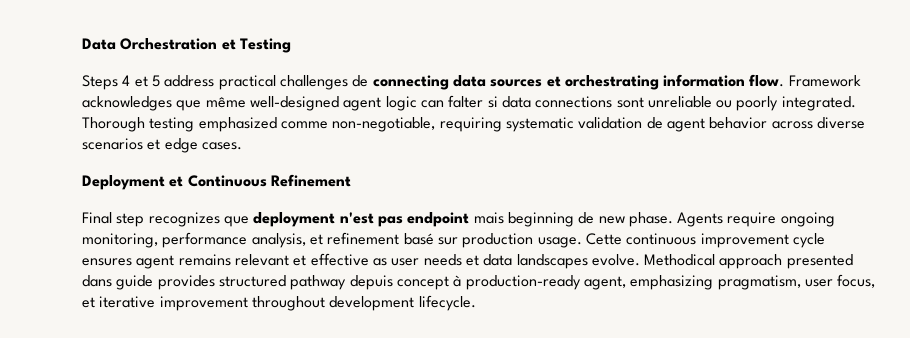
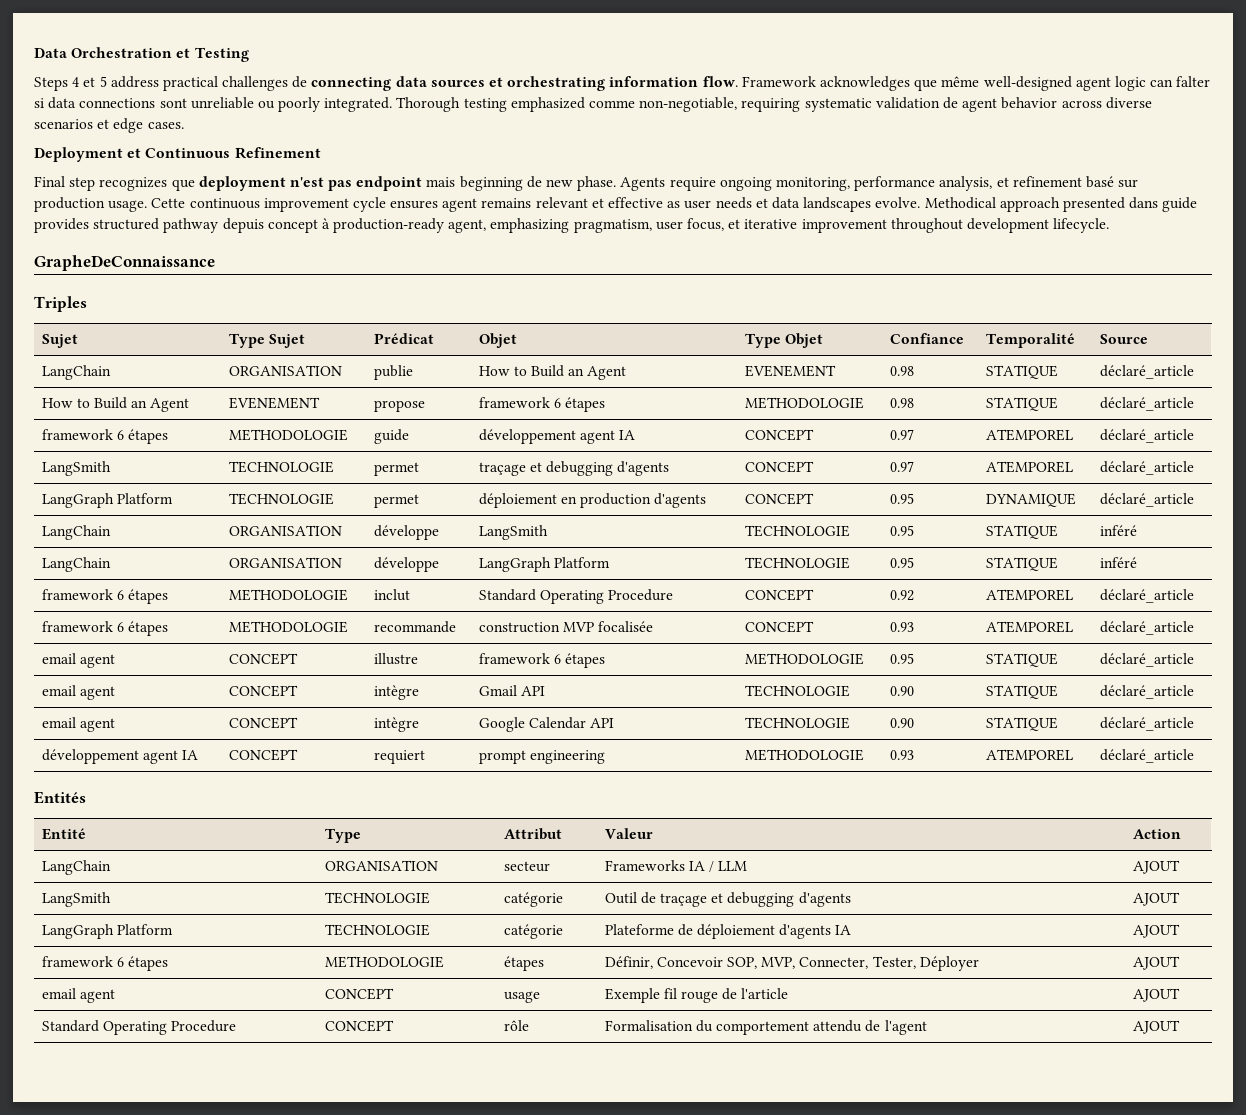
+ GrapheDeConnaissance
+ Triples
+ Sujet | Type Sujet | Prédicat | Objet | Type Objet | Confiance | Temporalité | Source
+ LangChain | ORGANISATION | publie | How to Build an Agent | EVENEMENT | 0.98 | STATIQUE | déclaré_article
+ How to Build an Agent | EVENEMENT | propose | framework 6 étapes | METHODOLOGIE | 0.98 | STATIQUE | déclaré_article
+ framework 6 étapes | METHODOLOGIE | guide | développement agent IA | CONCEPT | 0.97 | ATEMPOREL | déclaré_article
+ LangSmith | TECHNOLOGIE | permet | traçage et debugging d'agents | CONCEPT | 0.97 | ATEMPOREL | déclaré_article
+ LangGraph Platform | TECHNOLOGIE | permet | déploiement en production d'agents | CONCEPT | 0.95 | DYNAMIQUE | déclaré_article
+ LangChain | ORGANISATION | développe | LangSmith | TECHNOLOGIE | 0.95 | STATIQUE | inféré
+ LangChain | ORGANISATION | développe | LangGraph Platform | TECHNOLOGIE | 0.95 | STATIQUE | inféré
+ framework 6 étapes | METHODOLOGIE | inclut | Standard Operating Procedure | CONCEPT | 0.92 | ATEMPOREL | déclaré_article
+ framework 6 étapes | METHODOLOGIE | recommande | construction MVP focalisée | CONCEPT | 0.93 | ATEMPOREL | déclaré_article
+ email agent | CONCEPT | illustre | framework 6 étapes | METHODOLOGIE | 0.95 | STATIQUE | déclaré_article
+ email agent | CONCEPT | intègre | Gmail API | TECHNOLOGIE | 0.90 | STATIQUE | déclaré_article
+ email agent | CONCEPT | intègre | Google Calendar API | TECHNOLOGIE | 0.90 | STATIQUE | déclaré_article
+ développement agent IA | CONCEPT | requiert | prompt engineering | METHODOLOGIE | 0.93 | ATEMPOREL | déclaré_article
+ Entités
+ Entité | Type | Attribut | Valeur | Action
+ LangChain | ORGANISATION | secteur | Frameworks IA / LLM | AJOUT
+ LangSmith | TECHNOLOGIE | catégorie | Outil de traçage et debugging d'agents | AJOUT
+ LangGraph Platform | TECHNOLOGIE | catégorie | Plateforme de déploiement d'agents IA | AJOUT
+ framework 6 étapes | METHODOLOGIE | étapes | Définir, Concevoir SOP, MVP, Connecter, Tester, Déployer | AJOUT
+ email agent | CONCEPT | usage | Exemple fil rouge de l'article | AJOUT
+ Standard Operating Procedure | CONCEPT | rôle | Formalisation du comportement attendu de l'agent | AJOUT

